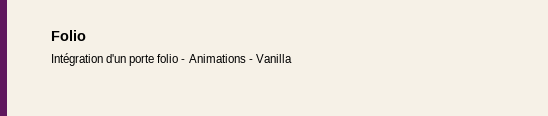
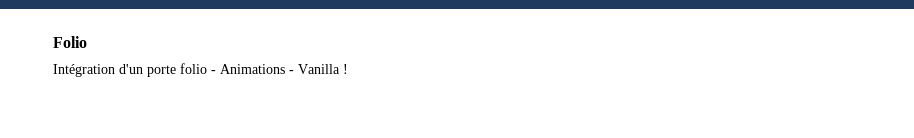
- Intégration d'un porte folio - Animations - Vanilla
+ Intégration d'un porte folio - Animations - Vanilla !

